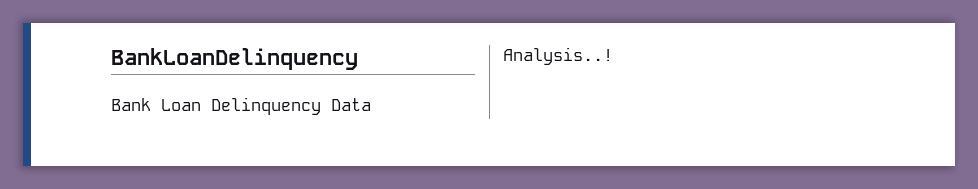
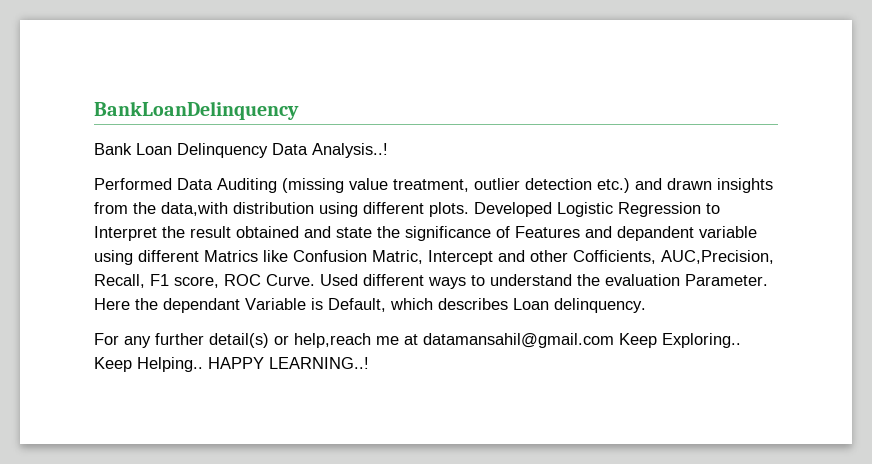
+ Performed Data Auditing (missing value treatment, outlier detection etc.) and drawn insights from the data,with distribution using different plots. Developed Logistic Regression to Interpret the result obtained and state the significance of Features and depandent variable using different Matrics like Confusion Matric, Intercept and other Cofficients, AUC,Precision, Recall, F1 score, ROC Curve. Used different ways to understand the evaluation Parameter. Here the dependant Variable is Default, which describes Loan delinquency.
+ For any further detail(s) or help,reach me at datamansahil@gmail.com Keep Exploring.. Keep Helping.. HAPPY LEARNING..!

